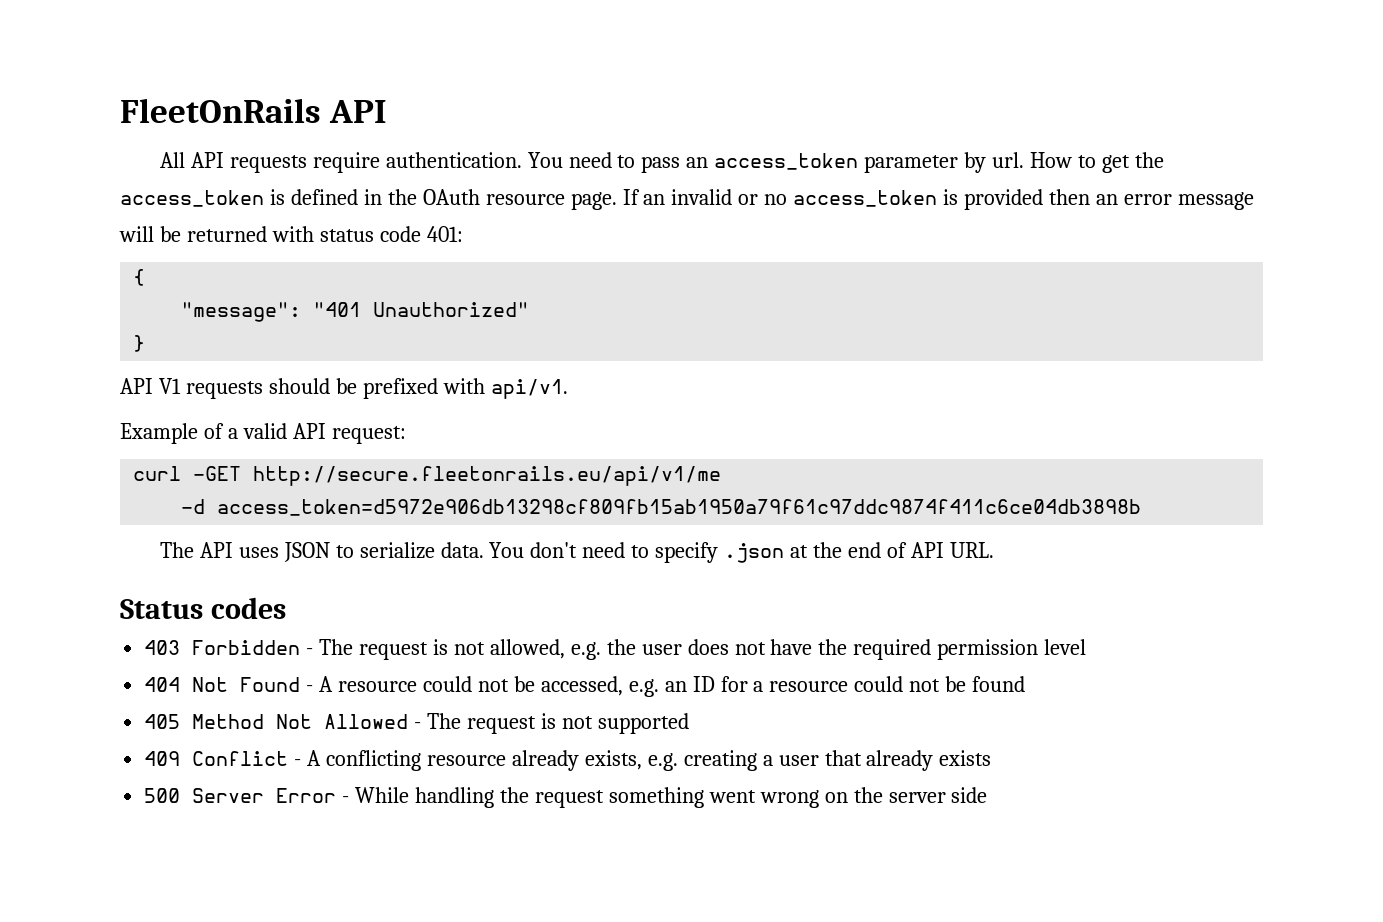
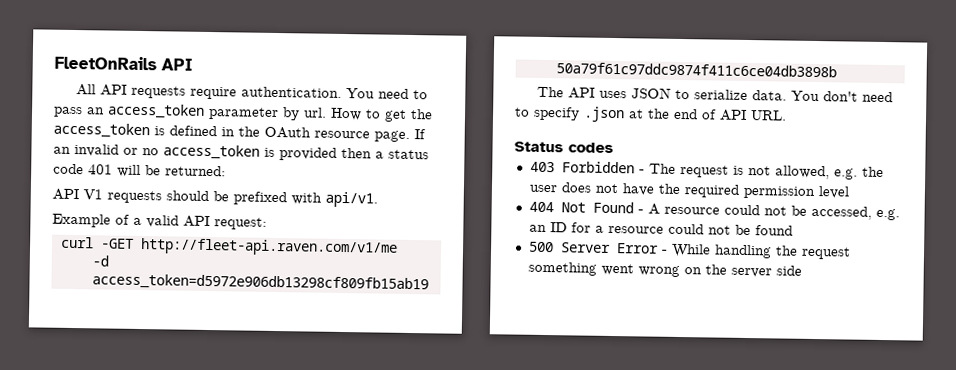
- If an invalid or no access_token is provided then an error message will be returned with status code 401:
- {
- "message": "401 Unauthorized"
- }
+ If an invalid or no access_token is provided then a status code 401 will be returned:
- curl -GET http://secure.fleetonrails.eu/api/v1/me
+ curl -GET http://fleet-api.raven.com/v1/me
- 405 Method Not Allowed - The request is not supported
- 409 Conflict - A conflicting resource already exists, e.g. creating a user that already exists

